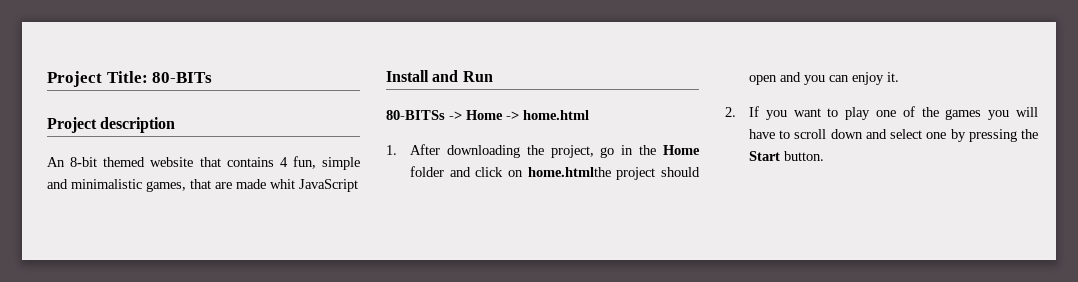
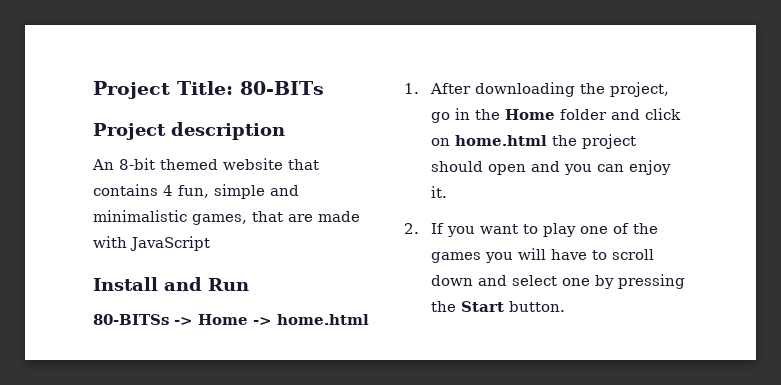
- An 8-bit themed website that contains 4 fun, simple and minimalistic games, that are made whit JavaScript
+ An 8-bit themed website that contains 4 fun, simple and minimalistic games, that are made with JavaScript
- 1. After downloading the project, go in the Home folder and click on home.htmlthe project should open and you can enjoy it.
+ 1. After downloading the project, go in the Home folder and click on home.html the project should open and you can enjoy it.

